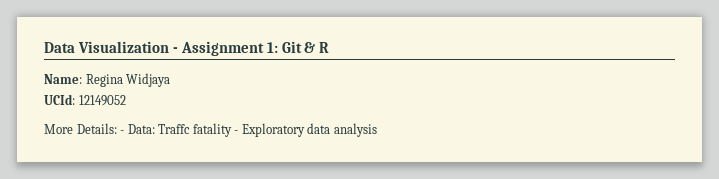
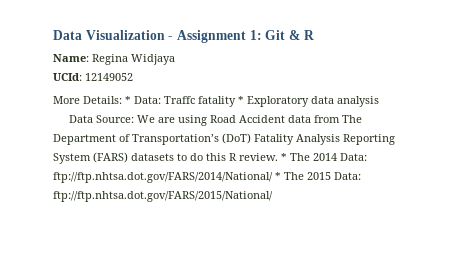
- More Details: - Data: Traffc fatality - Exploratory data analysis
+ More Details: * Data: Traffc fatality * Exploratory data analysis
+ Data Source: We are using Road Accident data from The Department of Transportation’s (DoT) Fatality Analysis Reporting System (FARS) datasets to do this R review. * The 2014 Data: ftp://ftp.nhtsa.dot.gov/FARS/2014/National/ * The 2015 Data: ftp://ftp.nhtsa.dot.gov/FARS/2015/National/

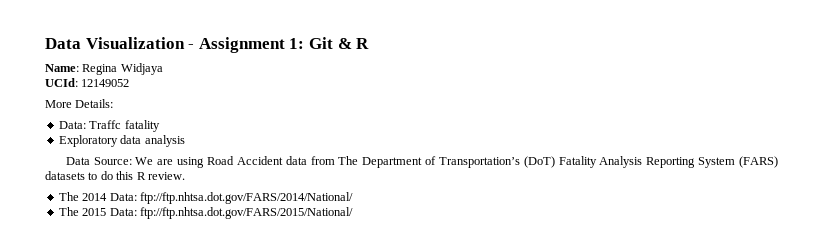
- More Details: * Data: Traffc fatality * Exploratory data analysis
+ More Details:
+ Data: Traffc fatality
+ Exploratory data analysis
- Data Source: We are using Road Accident data from The Department of Transportation’s (DoT) Fatality Analysis Reporting System (FARS) datasets to do this R review. * The 2014 Data: ftp://ftp.nhtsa.dot.gov/FARS/2014/National/ * The 2015 Data: ftp://ftp.nhtsa.dot.gov/FARS/2015/National/
+ Data Source: We are using Road Accident data from The Department of Transportation’s (DoT) Fatality Analysis Reporting System (FARS) datasets to do this R review.
+ The 2014 Data: ftp://ftp.nhtsa.dot.gov/FARS/2014/National/
+ The 2015 Data: ftp://ftp.nhtsa.dot.gov/FARS/2015/National/

